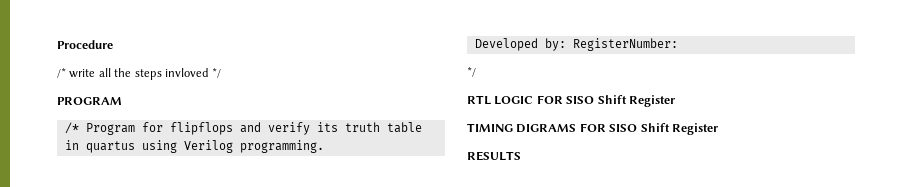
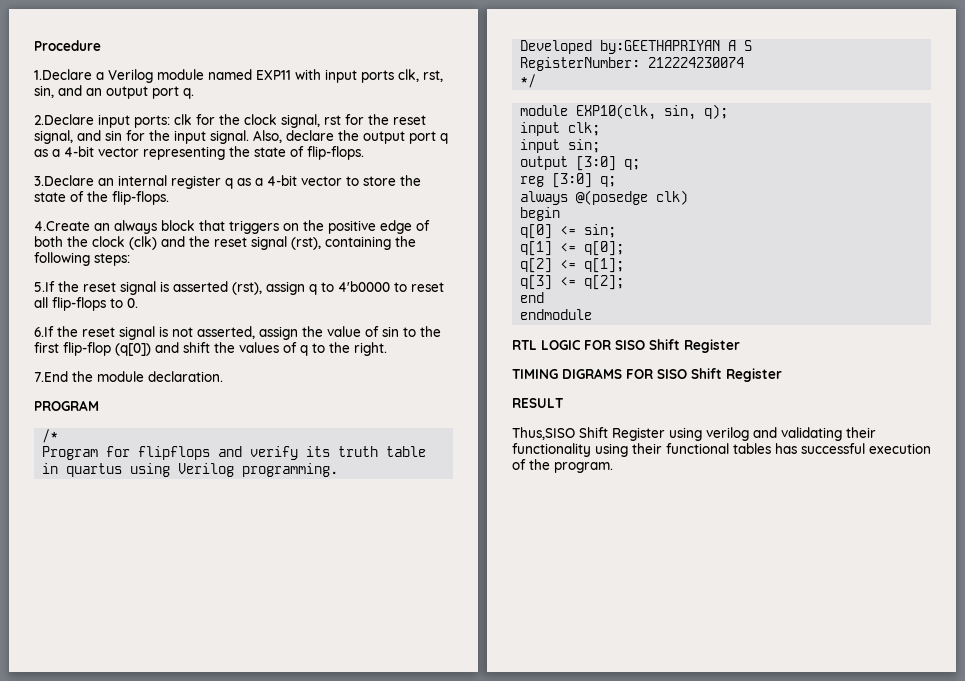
- /* write all the steps invloved */
+ 1.Declare a Verilog module named EXP11 with input ports clk, rst, sin, and an output port q.
+ 2.Declare input ports: clk for the clock signal, rst for the reset signal, and sin for the input signal. Also, declare the output port q as a 4-bit vector representing the state of flip-flops.
+ 3.Declare an internal register q as a 4-bit vector to store the state of the flip-flops.
+ 4.Create an always block that triggers on the positive edge of both the clock (clk) and the reset signal (rst), containing the following steps:
+ 5.If the reset signal is asserted (rst), assign q to 4'b0000 to reset all flip-flops to 0.
+ 6.If the reset signal is not asserted, assign the value of sin to the first flip-flop (q[0]) and shift the values of q to the right.
+ 7.End the module declaration.
- /* Program for flipflops and verify its truth table in quartus using Verilog programming.
+ /*
+ Program for flipflops and verify its truth table in quartus using Verilog programming.
- Developed by: RegisterNumber:
+ Developed by:GEETHAPRIYAN A S
+ RegisterNumber: 212224230074
  */
+ module EXP10(clk, sin, q);
+ input clk;
+ input sin;
+ output [3:0] q;
+ reg [3:0] q;
+ always @(posedge clk)
+ begin
+ q[0] <= sin;
+ q[1] <= q[0];
+ q[2] <= q[1];
+ q[3] <= q[2];
+ end
+ endmodule
- RESULTS
+ RESULT
+ Thus,SISO Shift Register using verilog and validating their functionality using their functional tables has successful execution of the program.

